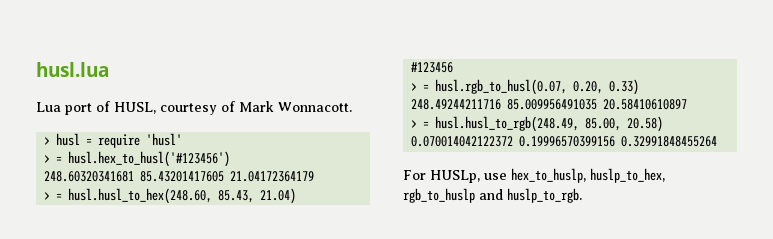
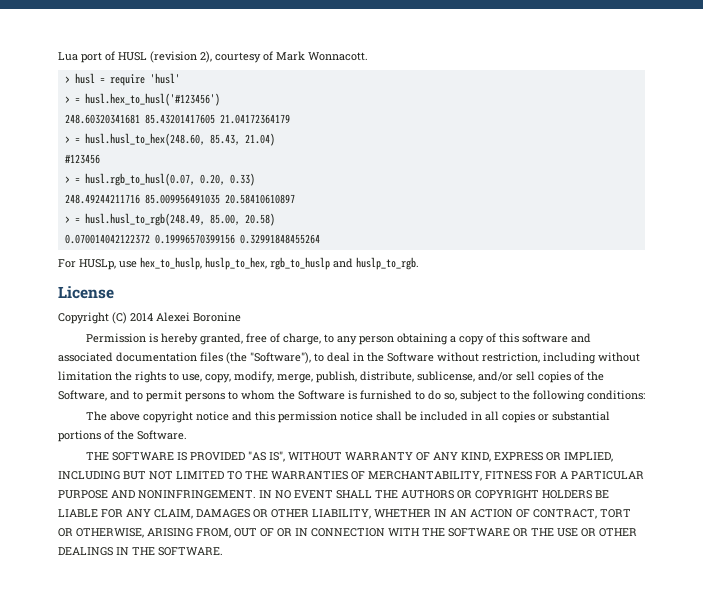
- husl.lua
- Lua port of HUSL, courtesy of Mark Wonnacott.
+ Lua port of HUSL (revision 2), courtesy of Mark Wonnacott.
+ License
+ Copyright (C) 2014 Alexei Boronine
+ Permission is hereby granted, free of charge, to any person obtaining a copy of this software and associated documentation files (the "Software"), to deal in the Software without restriction, including without limitation the rights to use, copy, modify, merge, publish, distribute, sublicense, and/or sell copies of the Software, and to permit persons to whom the Software is furnished to do so, subject to the following conditions:
+ The above copyright notice and this permission notice shall be included in all copies or substantial portions of the Software.
+ THE SOFTWARE IS PROVIDED "AS IS", WITHOUT WARRANTY OF ANY KIND, EXPRESS OR IMPLIED, INCLUDING BUT NOT LIMITED TO THE WARRANTIES OF MERCHANTABILITY, FITNESS FOR A PARTICULAR PURPOSE AND NONINFRINGEMENT. IN NO EVENT SHALL THE AUTHORS OR COPYRIGHT HOLDERS BE LIABLE FOR ANY CLAIM, DAMAGES OR OTHER LIABILITY, WHETHER IN AN ACTION OF CONTRACT, TORT OR OTHERWISE, ARISING FROM, OUT OF OR IN CONNECTION WITH THE SOFTWARE OR THE USE OR OTHER DEALINGS IN THE SOFTWARE.

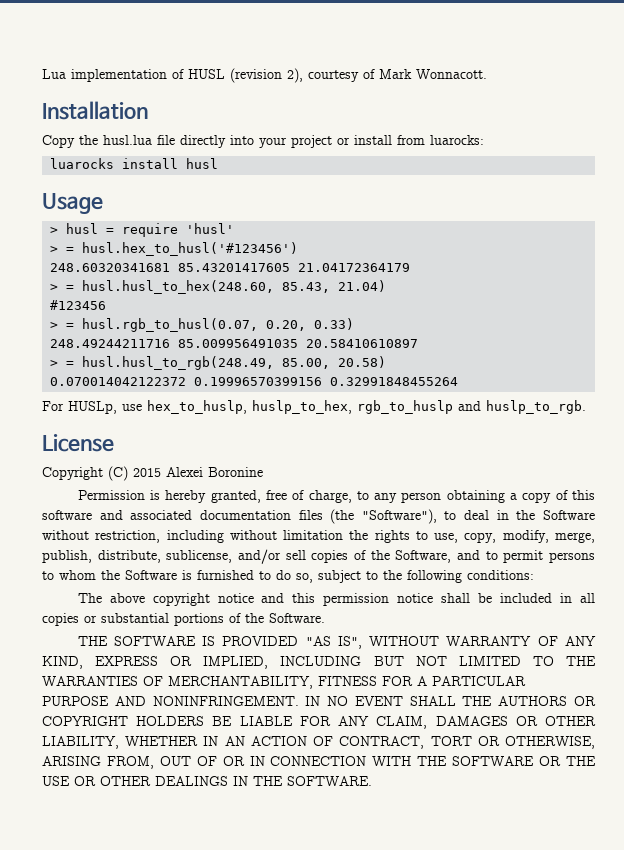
- Lua port of HUSL (revision 2), courtesy of Mark Wonnacott.
+ Lua implementation of HUSL (revision 2), courtesy of Mark Wonnacott.
+ Installation
+ Copy the husl.lua file directly into your project or install from luarocks:
+ luarocks install husl
+ Usage
- Copyright (C) 2014 Alexei Boronine
+ Copyright (C) 2015 Alexei Boronine

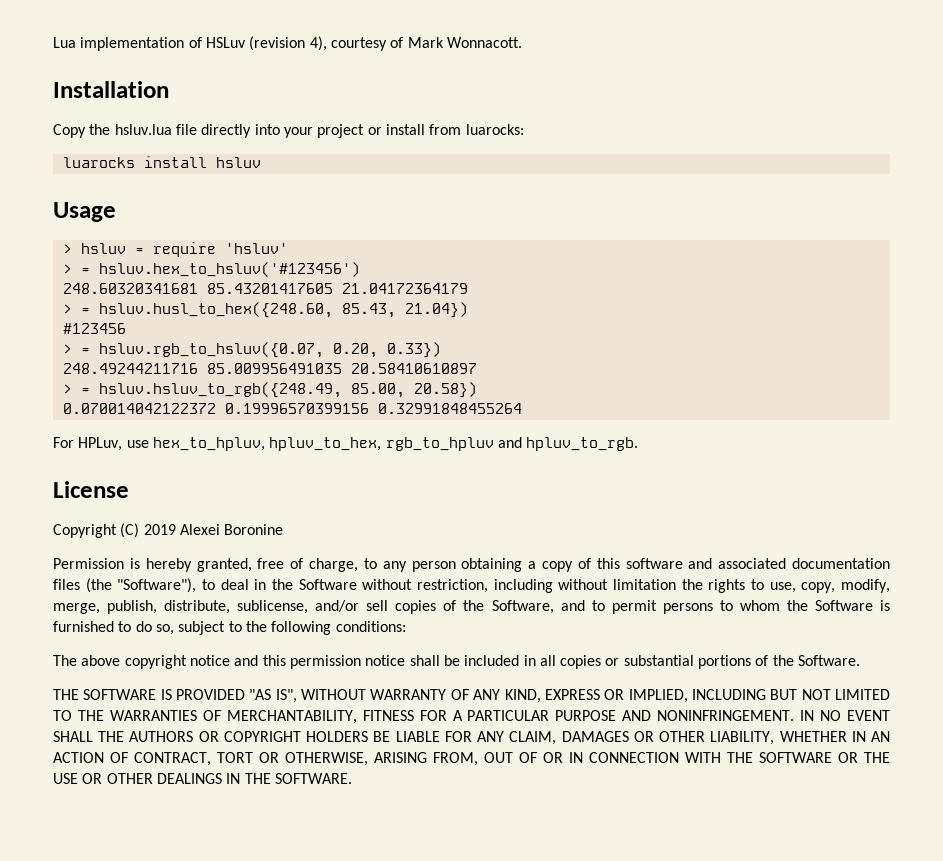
- Lua implementation of HUSL (revision 2), courtesy of Mark Wonnacott.
+ Lua implementation of HSLuv (revision 4), courtesy of Mark Wonnacott.
- Copy the husl.lua file directly into your project or install from luarocks:
+ Copy the hsluv.lua file directly into your project or install from luarocks:
- luarocks install husl
+ luarocks install hsluv
- > husl = require 'husl'
- > = husl.hex_to_husl('#123456')
+ > hsluv = require 'hsluv'
+ > = hsluv.hex_to_hsluv('#123456')
- > = husl.husl_to_hex(248.60, 85.43, 21.04)
+ > = hsluv.husl_to_hex({248.60, 85.43, 21.04})
- > = husl.rgb_to_husl(0.07, 0.20, 0.33)
+ > = hsluv.rgb_to_hsluv({0.07, 0.20, 0.33})
- > = husl.husl_to_rgb(248.49, 85.00, 20.58)
+ > = hsluv.hsluv_to_rgb({248.49, 85.00, 20.58})
- For HUSLp, use hex_to_huslp, huslp_to_hex, rgb_to_huslp and huslp_to_rgb.
+ For HPLuv, use hex_to_hpluv, hpluv_to_hex, rgb_to_hpluv and hpluv_to_rgb.
- Copyright (C) 2015 Alexei Boronine
+ Copyright (C) 2019 Alexei Boronine

